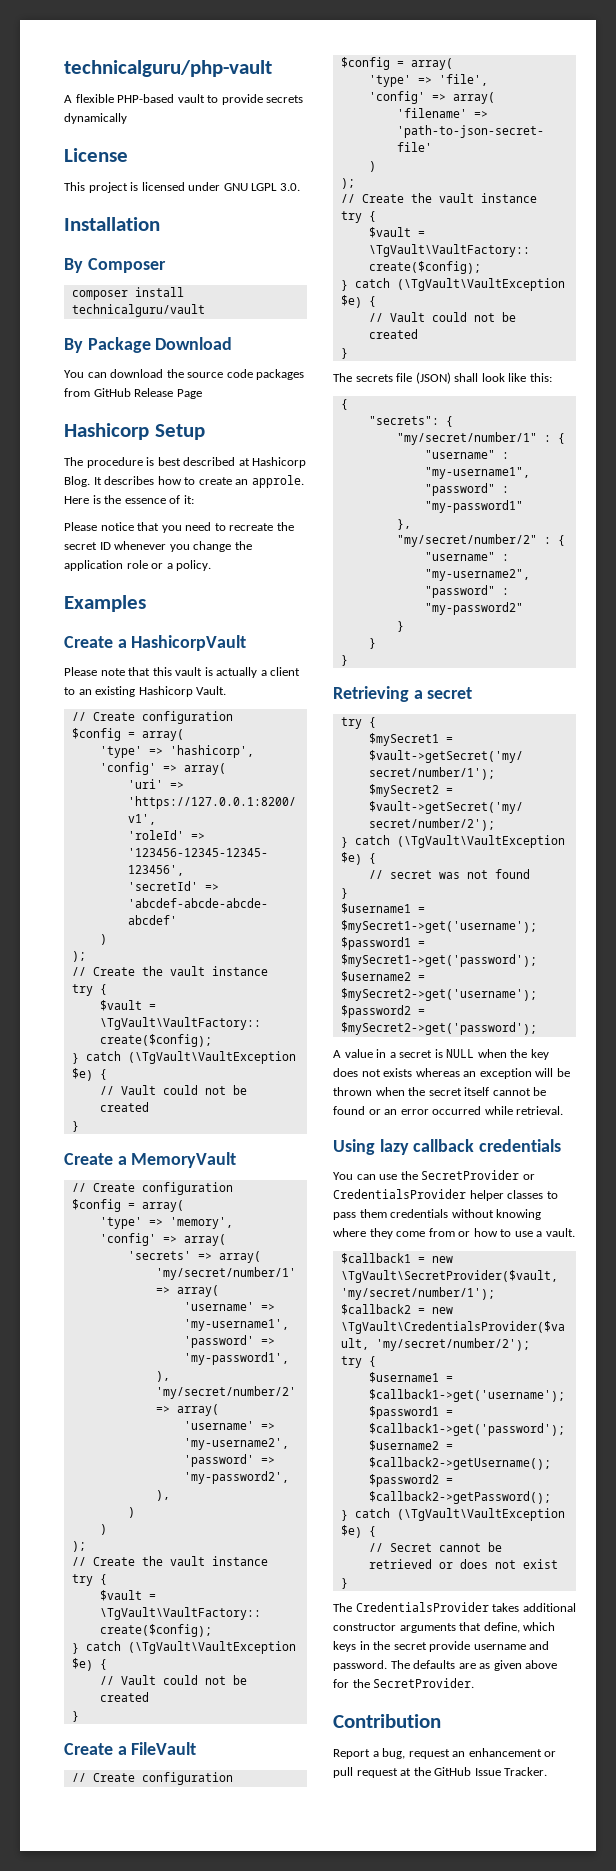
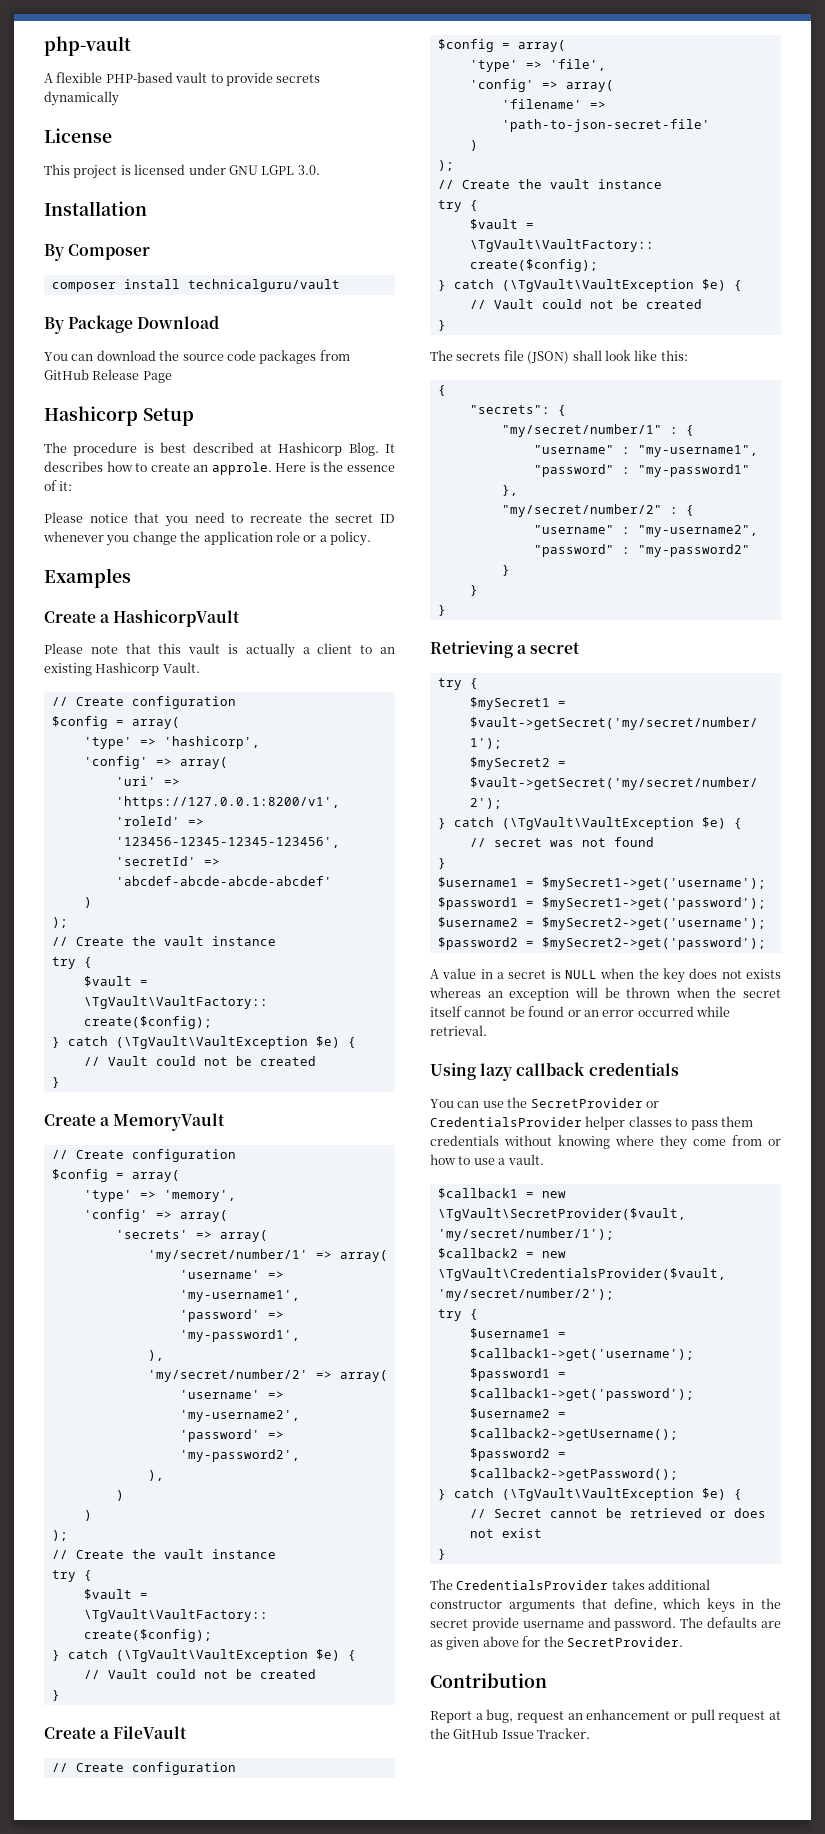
- technicalguru/php-vault
+ php-vault

